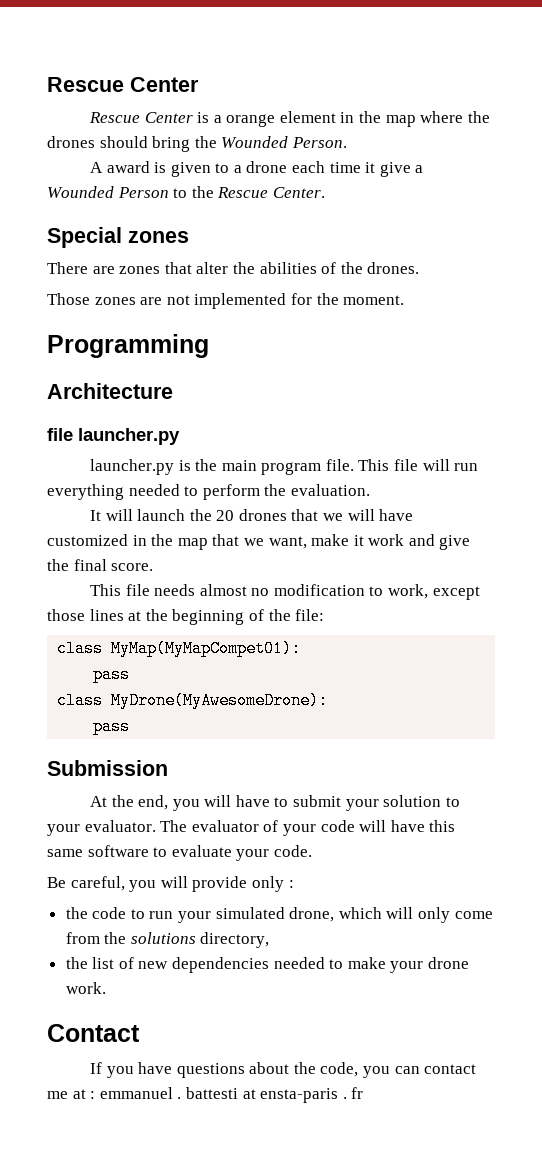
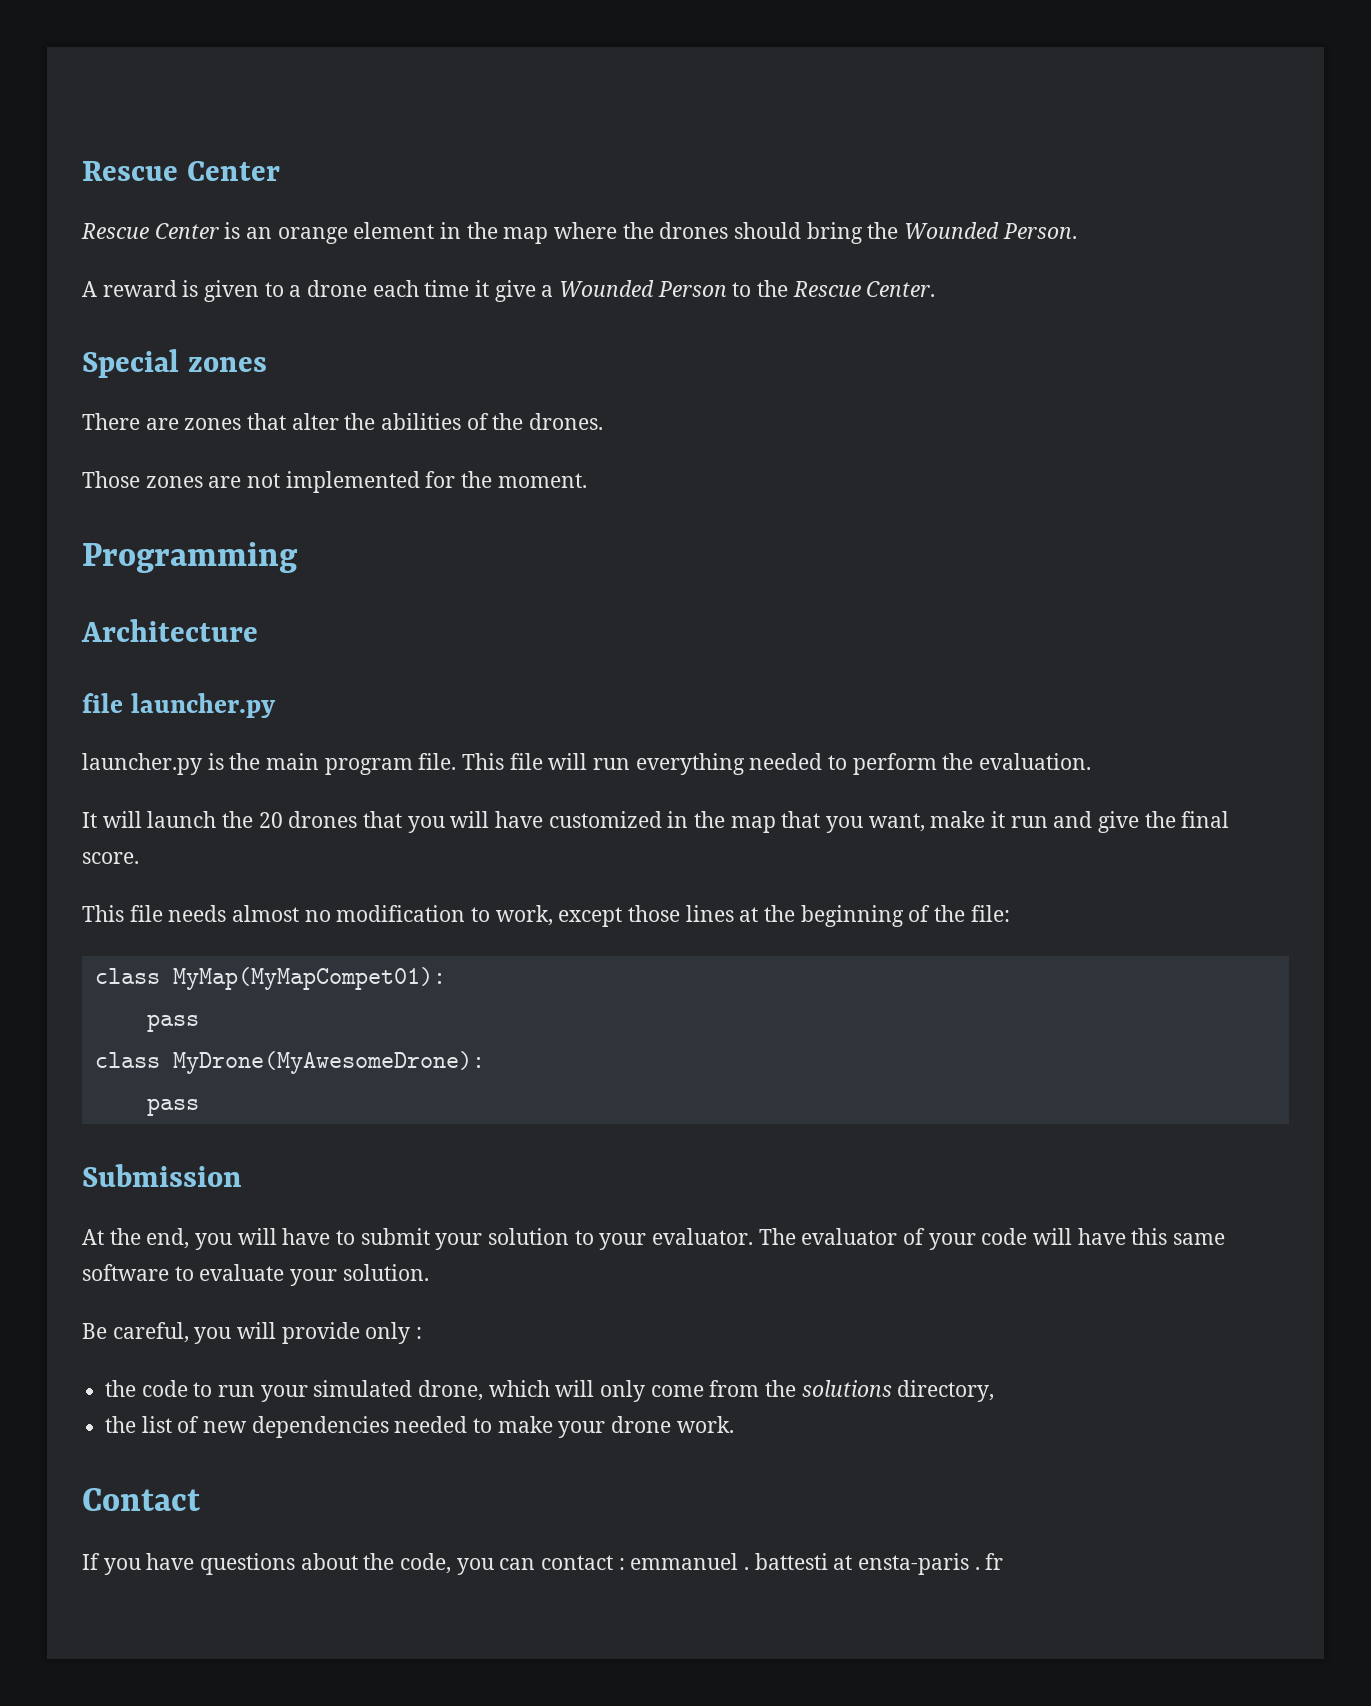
- Rescue Center is a orange element in the map where the drones should bring the Wounded Person.
+ Rescue Center is an orange element in the map where the drones should bring the Wounded Person.
- A award is given to a drone each time it give a Wounded Person to the Rescue Center.
+ A reward is given to a drone each time it give a Wounded Person to the Rescue Center.
- It will launch the 20 drones that we will have customized in the map that we want, make it work and give the final score.
+ It will launch the 20 drones that you will have customized in the map that you want, make it run and give the final score.
- The evaluator of your code will have this same software to evaluate your code.
+ The evaluator of your code will have this same software to evaluate your solution.
- If you have questions about the code, you can contact me at : emmanuel . battesti at ensta-paris . fr
+ If you have questions about the code, you can contact : emmanuel . battesti at ensta-paris . fr

